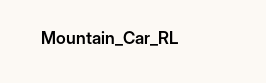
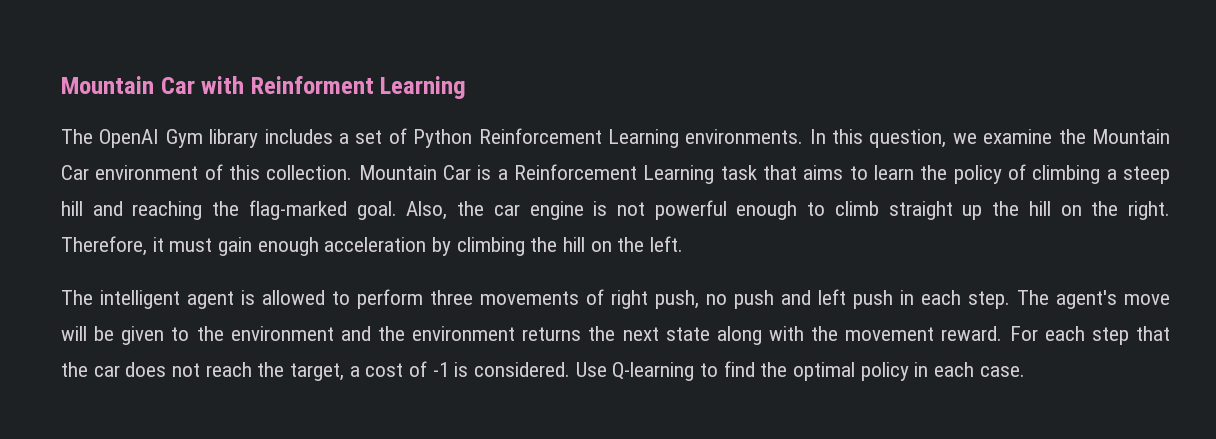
- Mountain_Car_RL
+ Mountain Car with Reinforment Learning
+ The OpenAI Gym library includes a set of Python Reinforcement Learning environments. In this question, we examine the Mountain Car environment of this collection. Mountain Car is a Reinforcement Learning task that aims to learn the policy of climbing a steep hill and reaching the flag-marked goal. Also, the car engine is not powerful enough to climb straight up the hill on the right. Therefore, it must gain enough acceleration by climbing the hill on the left.
+ The intelligent agent is allowed to perform three movements of right push, no push and left push in each step. The agent's move will be given to the environment and the environment returns the next state along with the movement reward. For each step that the car does not reach the target, a cost of -1 is considered. Use Q-learning to find the optimal policy in each case.

